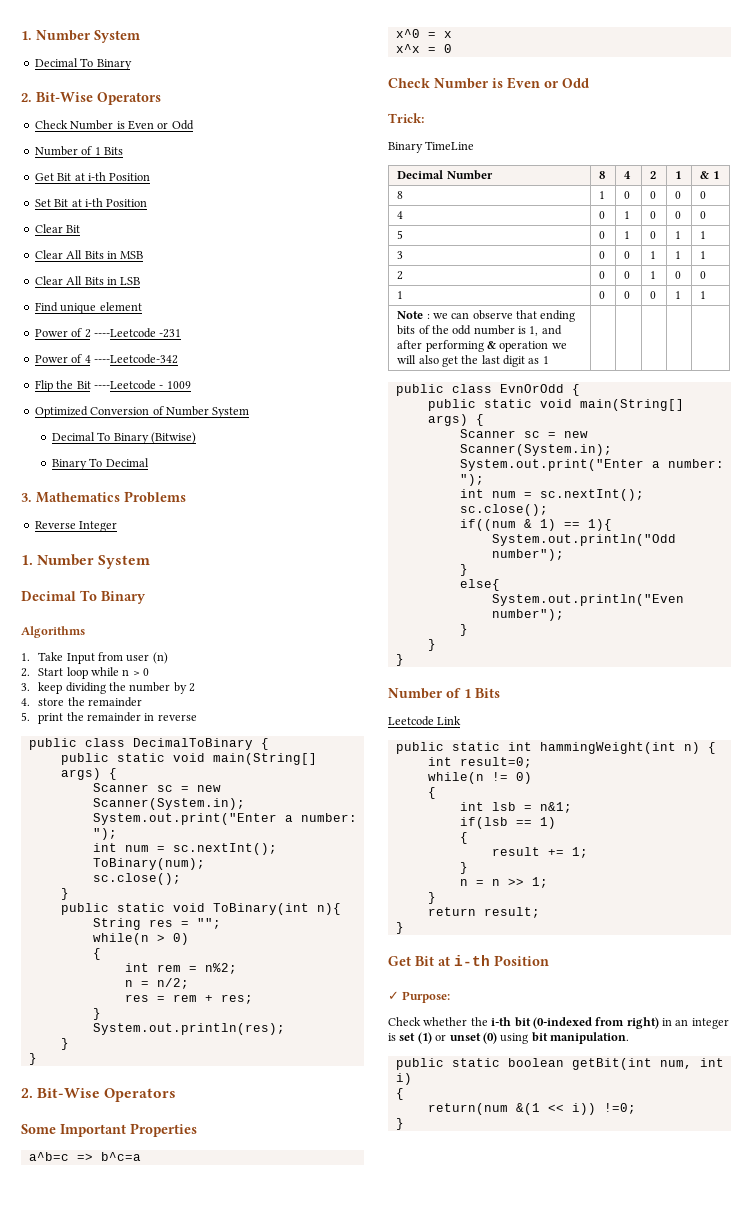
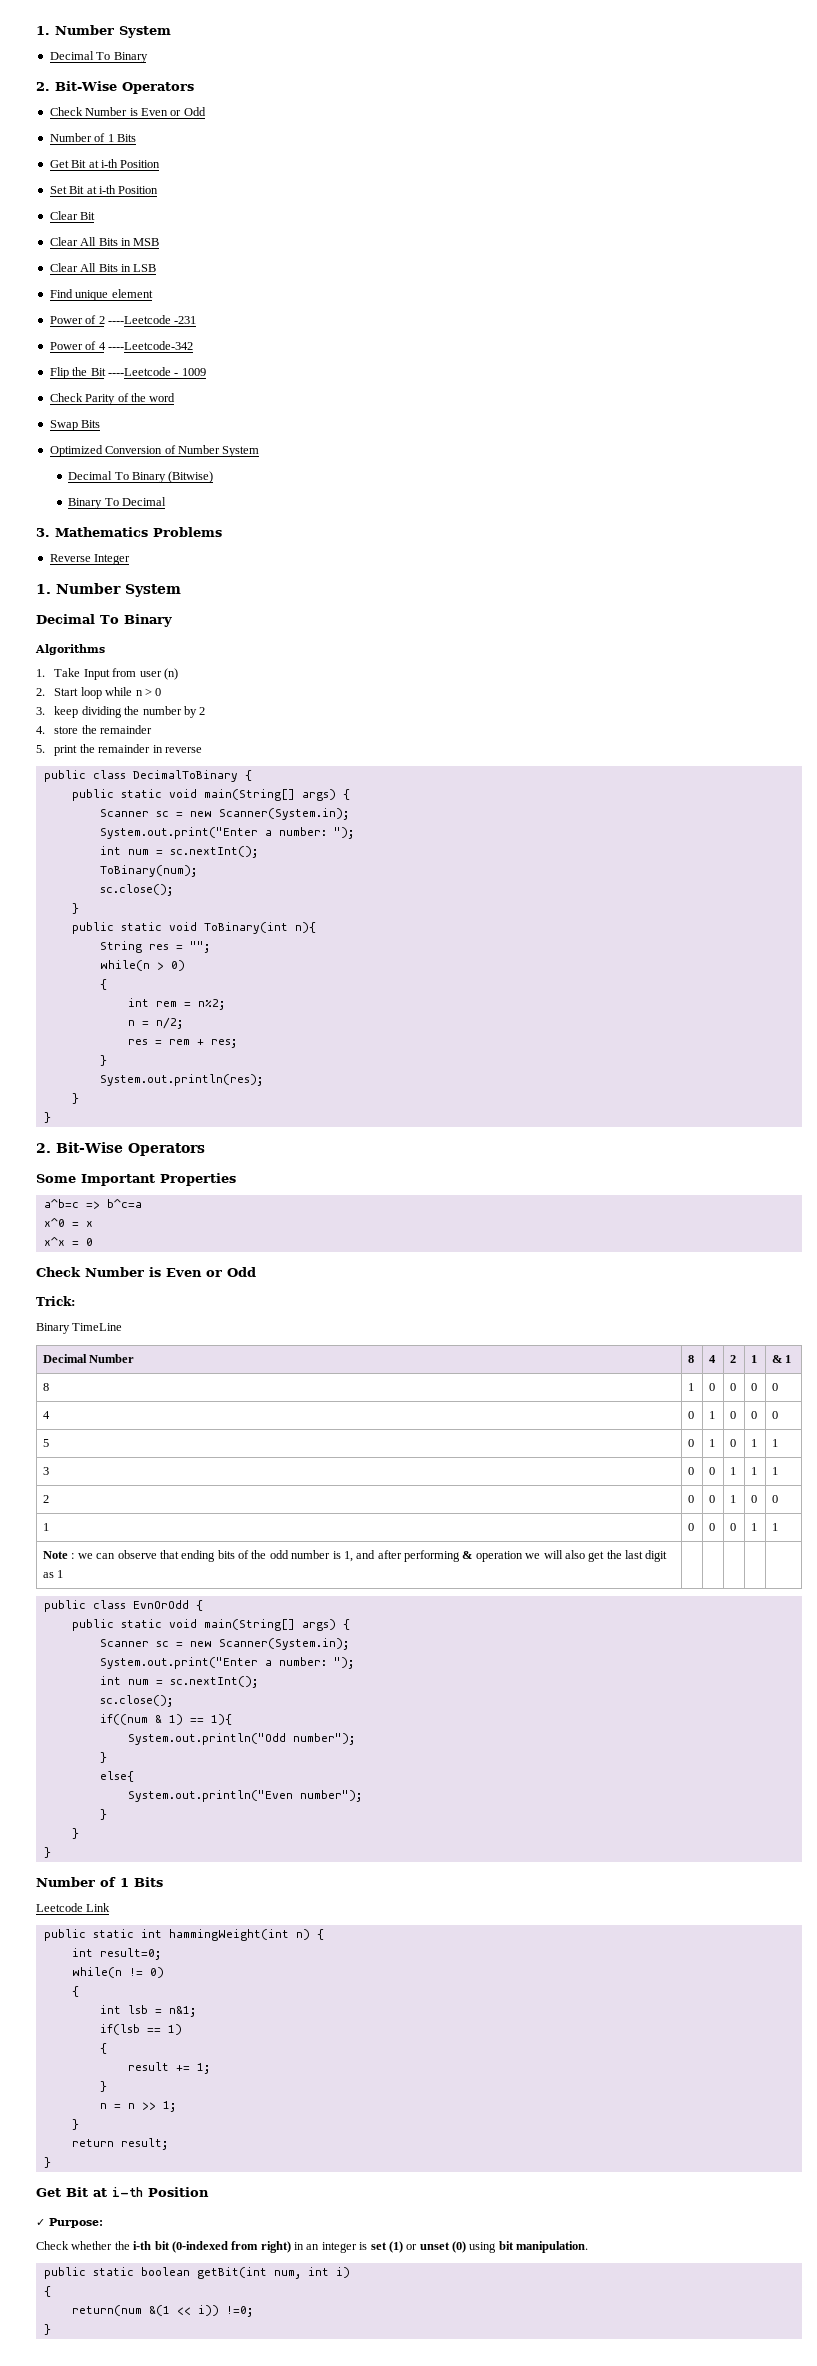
+ Check Parity of the word
+ Swap Bits

